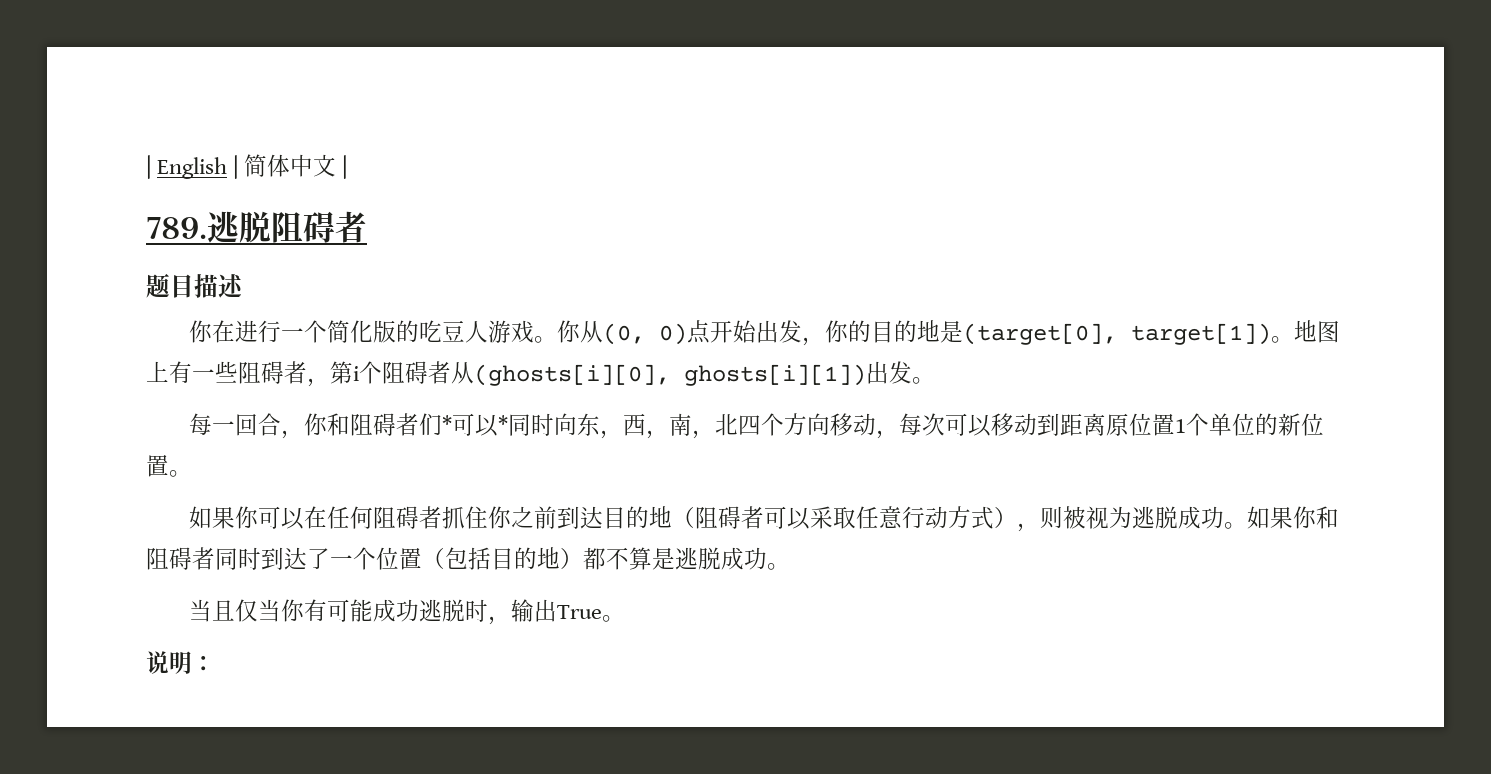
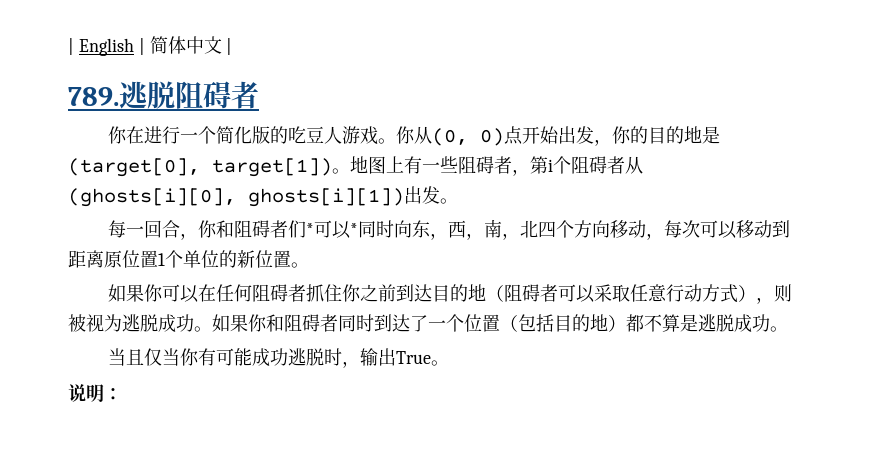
- 题目描述

